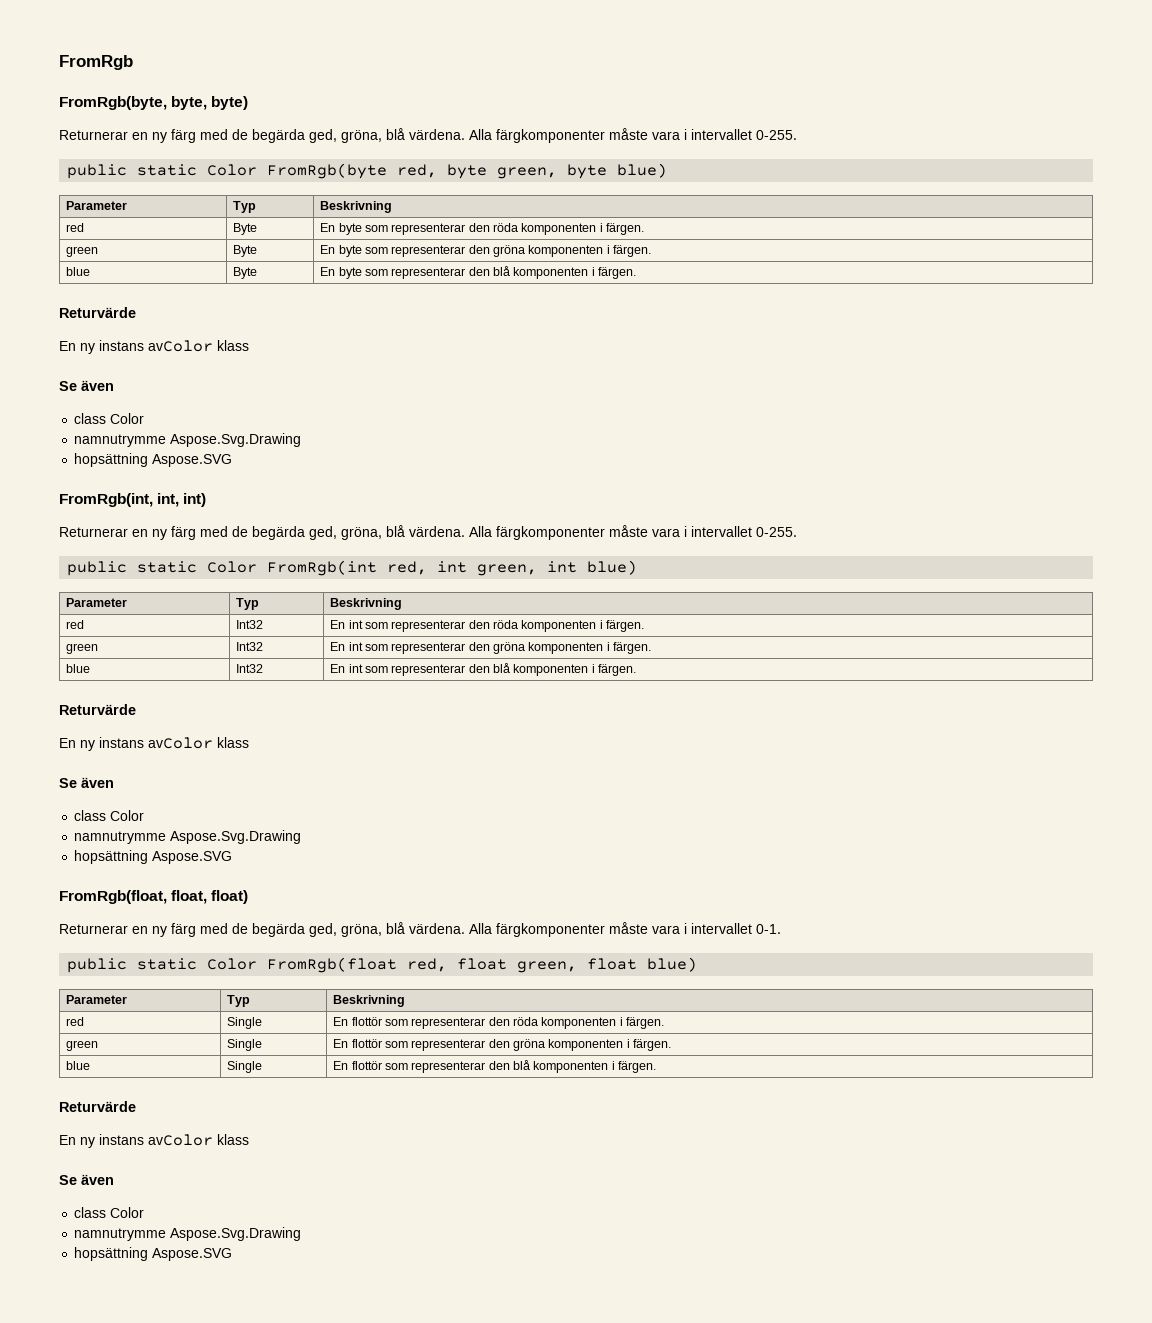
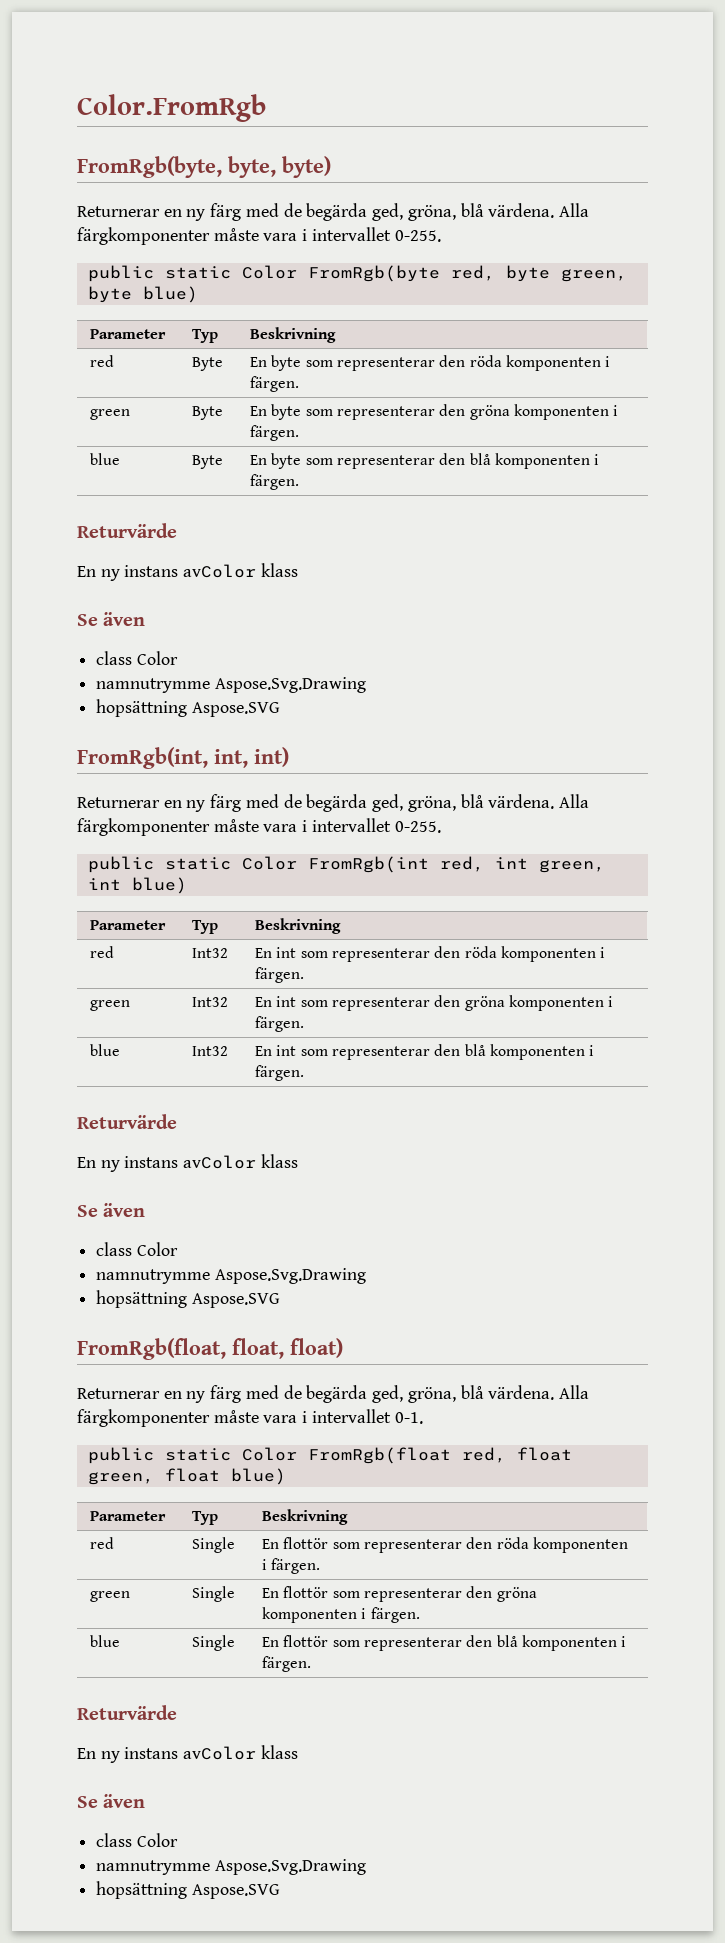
- FromRgb
+ Color.FromRgb

